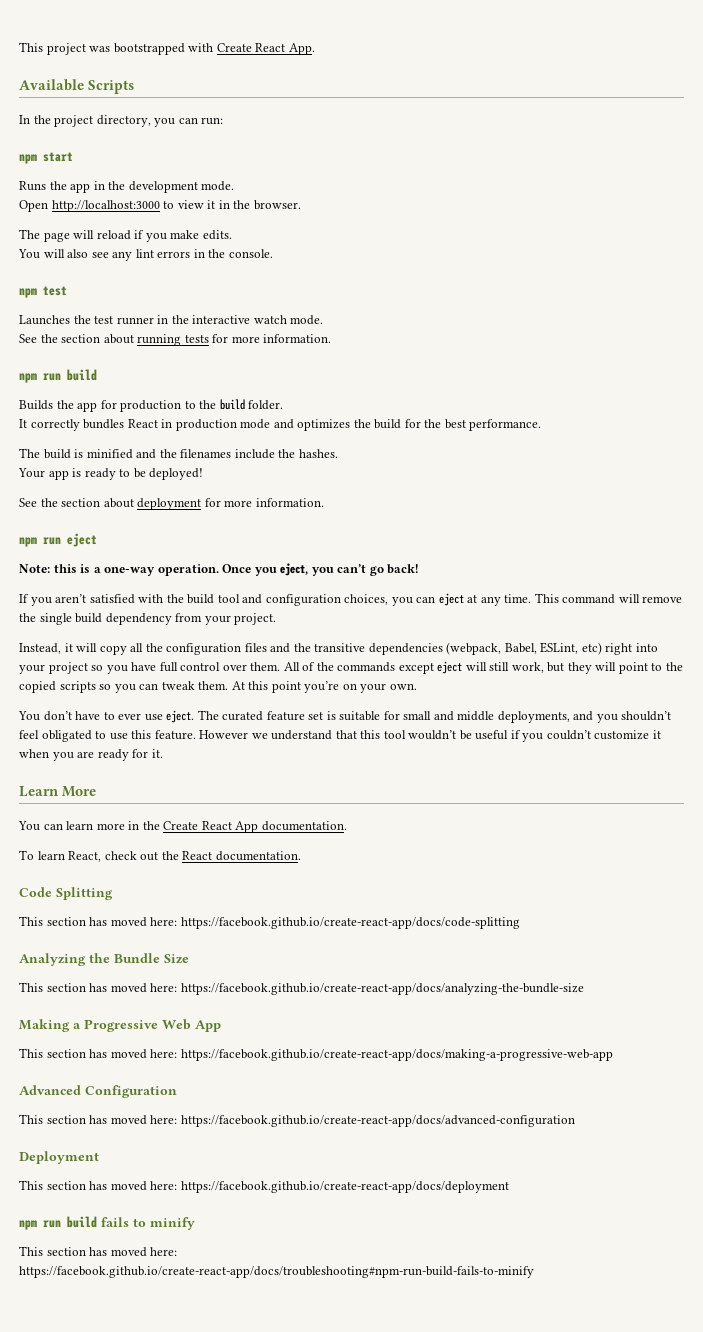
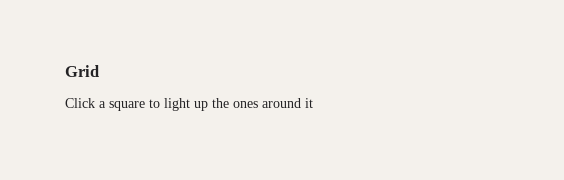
- This project was bootstrapped with Create React App.
- Available Scripts
- In the project directory, you can run:
- npm start
- Runs the app in the development mode.
- Open http://localhost:3000 to view it in the browser.
- The page will reload if you make edits.
- You will also see any lint errors in the console.
- npm test
- Launches the test runner in the interactive watch mode.
- See the section about running tests for more information.
- npm run build
- Builds the app for production to the build folder.
- It correctly bundles React in production mode and optimizes the build for the best performance.
- The build is minified and the filenames include the hashes.
- Your app is ready to be deployed!
- See the section about deployment for more information.
- npm run eject
- Note: this is a one-way operation. Once you eject, you can’t go back!
- If you aren’t satisfied with the build tool and configuration choices, you can eject at any time. This command will remove the single build dependency from your project.
- Instead, it will copy all the configuration files and the transitive dependencies (webpack, Babel, ESLint, etc) right into your project so you have full control over them. All of the commands except eject will still work, but they will point to the copied scripts so you can tweak them. At this point you’re on your own.
- You don’t have to ever use eject. The curated feature set is suitable for small and middle deployments, and you shouldn’t feel obligated to use this feature. However we understand that this tool wouldn’t be useful if you couldn’t customize it when you are ready for it.
- Learn More
- You can learn more in the Create React App documentation.
- To learn React, check out the React documentation.
- Code Splitting
- This section has moved here: https://facebook.github.io/create-react-app/docs/code-splitting
- Analyzing the Bundle Size
- This section has moved here: https://facebook.github.io/create-react-app/docs/analyzing-the-bundle-size
- Making a Progressive Web App
- This section has moved here: https://facebook.github.io/create-react-app/docs/making-a-progressive-web-app
- Advanced Configuration
- This section has moved here: https://facebook.github.io/create-react-app/docs/advanced-configuration
- Deployment
- This section has moved here: https://facebook.github.io/create-react-app/docs/deployment
- npm run build fails to minify
- This section has moved here: https://facebook.github.io/create-react-app/docs/troubleshooting#npm-run-build-fails-to-minify
+ Grid
+ Click a square to light up the ones around it

